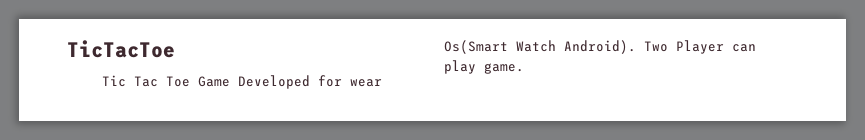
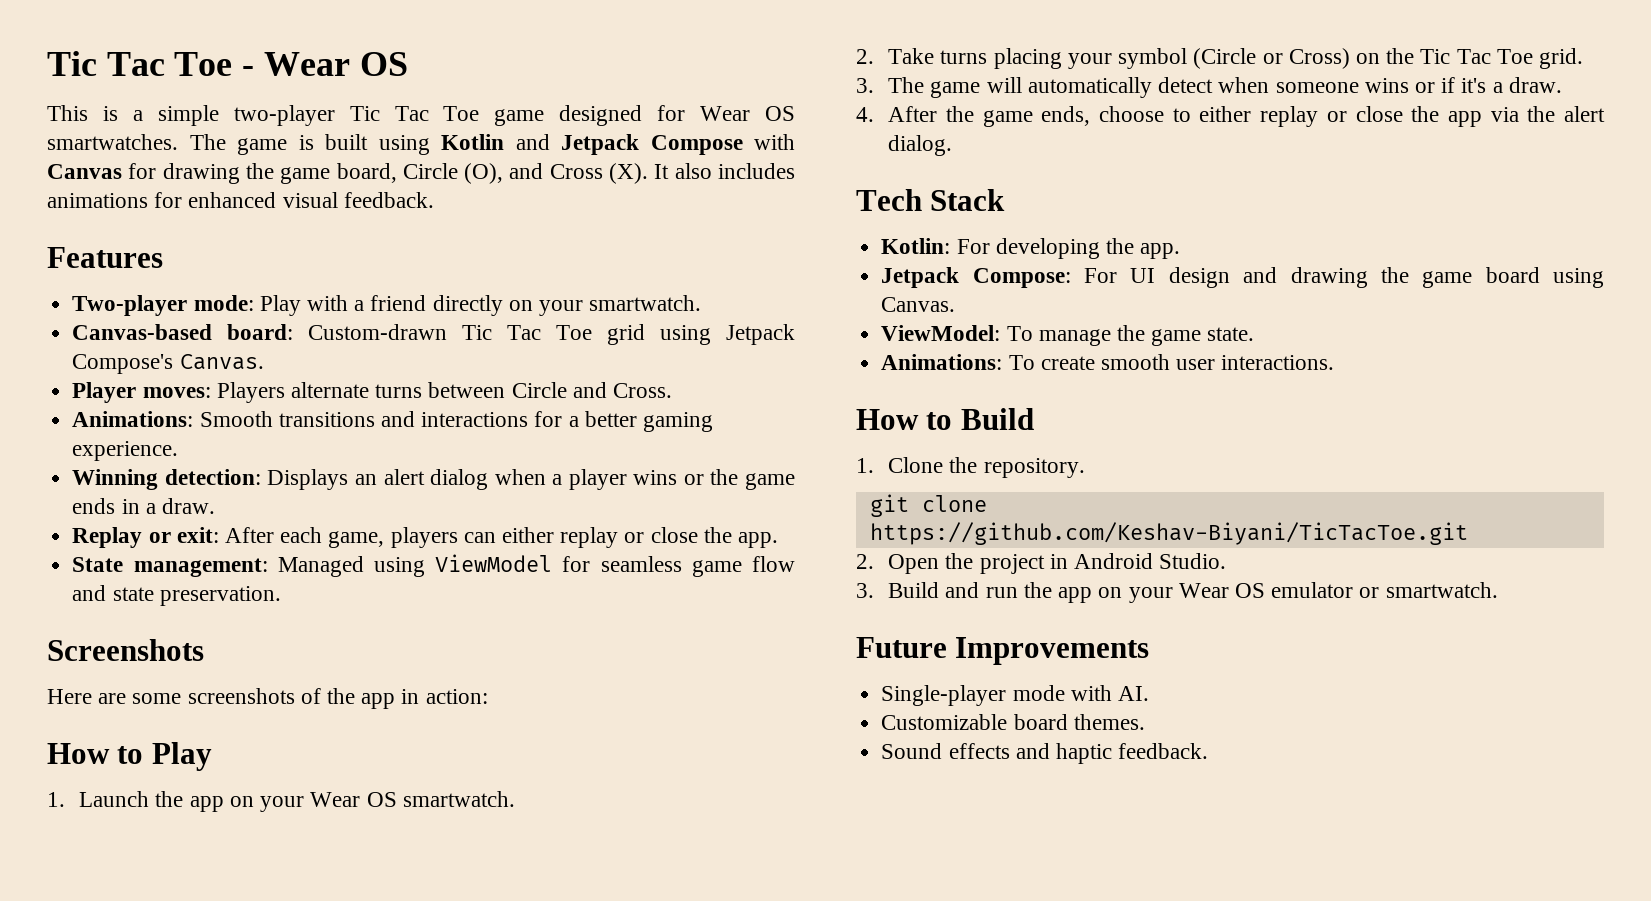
- TicTacToe
- Tic Tac Toe Game Developed for wear Os(Smart Watch Android). Two Player can play game.
+ Tic Tac Toe - Wear OS
+ This is a simple two-player Tic Tac Toe game designed for Wear OS smartwatches. The game is built using Kotlin and Jetpack Compose with Canvas for drawing the game board, Circle (O), and Cross (X). It also includes animations for enhanced visual feedback.
+ Features
+ Two-player mode: Play with a friend directly on your smartwatch.
+ Canvas-based board: Custom-drawn Tic Tac Toe grid using Jetpack Compose's Canvas.
+ Player moves: Players alternate turns between Circle and Cross.
+ Animations: Smooth transitions and interactions for a better gaming experience.
+ Winning detection: Displays an alert dialog when a player wins or the game ends in a draw.
+ Replay or exit: After each game, players can either replay or close the app.
+ State management: Managed using ViewModel for seamless game flow and state preservation.
+ Screenshots
+ Here are some screenshots of the app in action:
+ How to Play
+ 1. Launch the app on your Wear OS smartwatch.
+ 2. Take turns placing your symbol (Circle or Cross) on the Tic Tac Toe grid.
+ 3. The game will automatically detect when someone wins or if it's a draw.
+ 4. After the game ends, choose to either replay or close the app via the alert dialog.
+ Tech Stack
+ Kotlin: For developing the app.
+ Jetpack Compose: For UI design and drawing the game board using Canvas.
+ ViewModel: To manage the game state.
+ Animations: To create smooth user interactions.
+ How to Build
+ 1. Clone the repository.
+ git clone https://github.com/Keshav-Biyani/TicTacToe.git
+ 2. Open the project in Android Studio.
+ 3. Build and run the app on your Wear OS emulator or smartwatch.
+ Future Improvements
+ Single-player mode with AI.
+ Customizable board themes.
+ Sound effects and haptic feedback.

